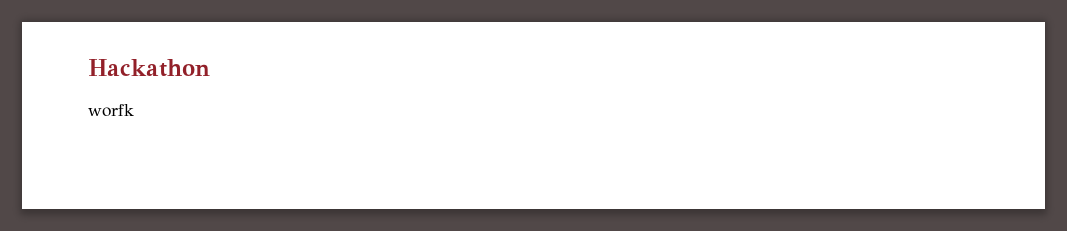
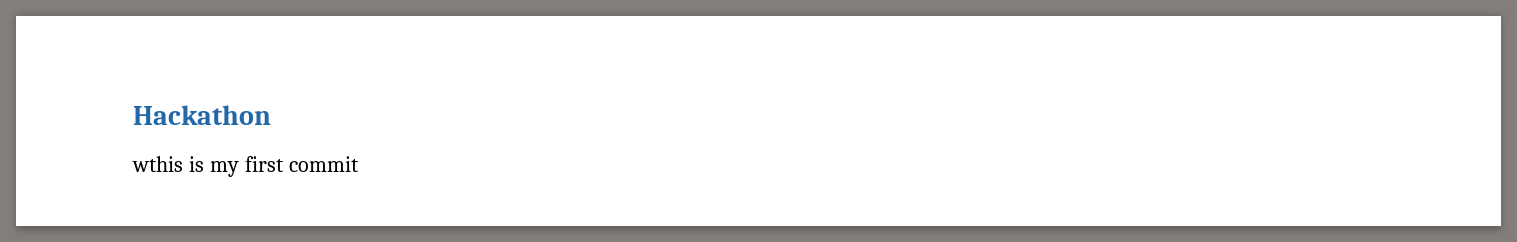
- worfk
+ wthis is my first commit

